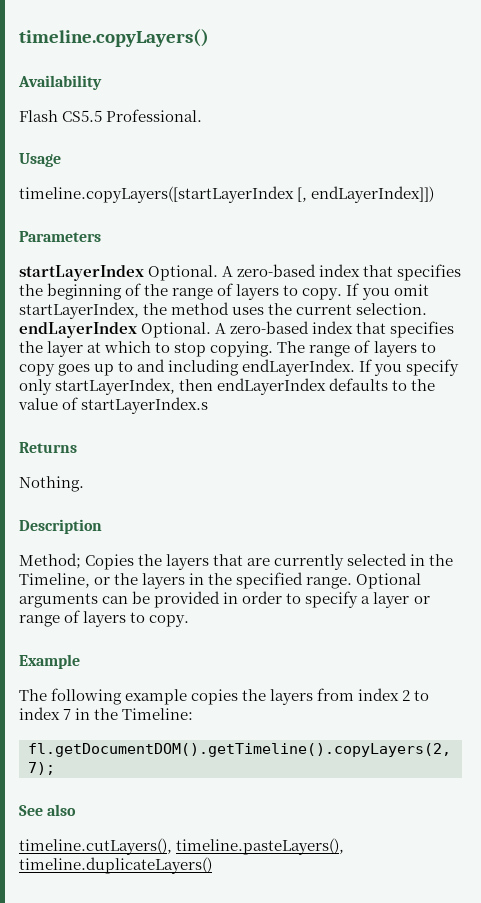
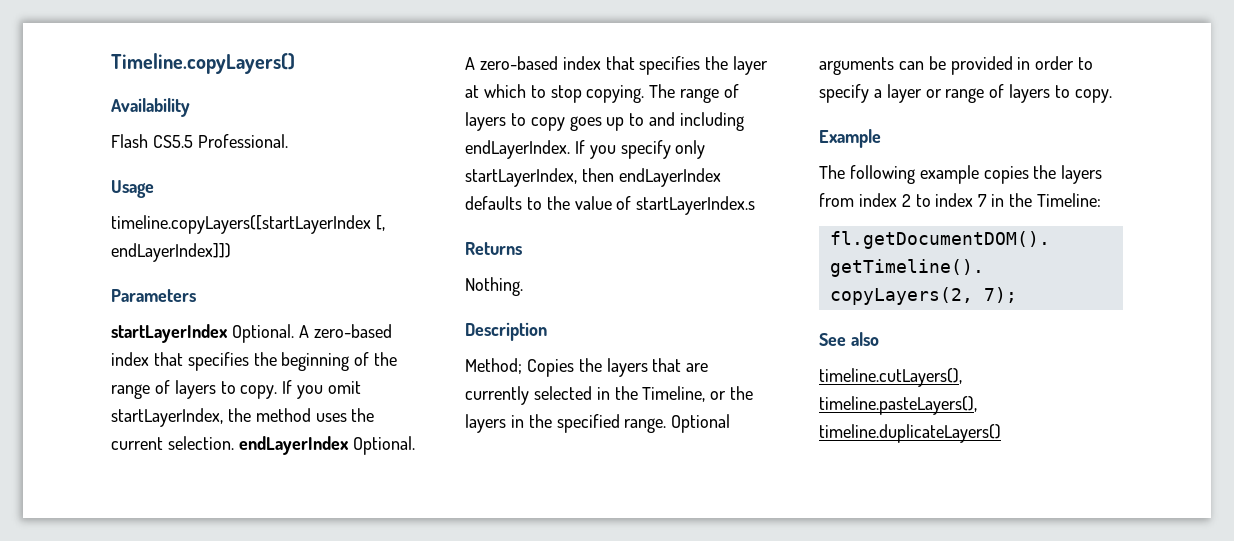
- timeline.copyLayers()
+ Timeline.copyLayers()

